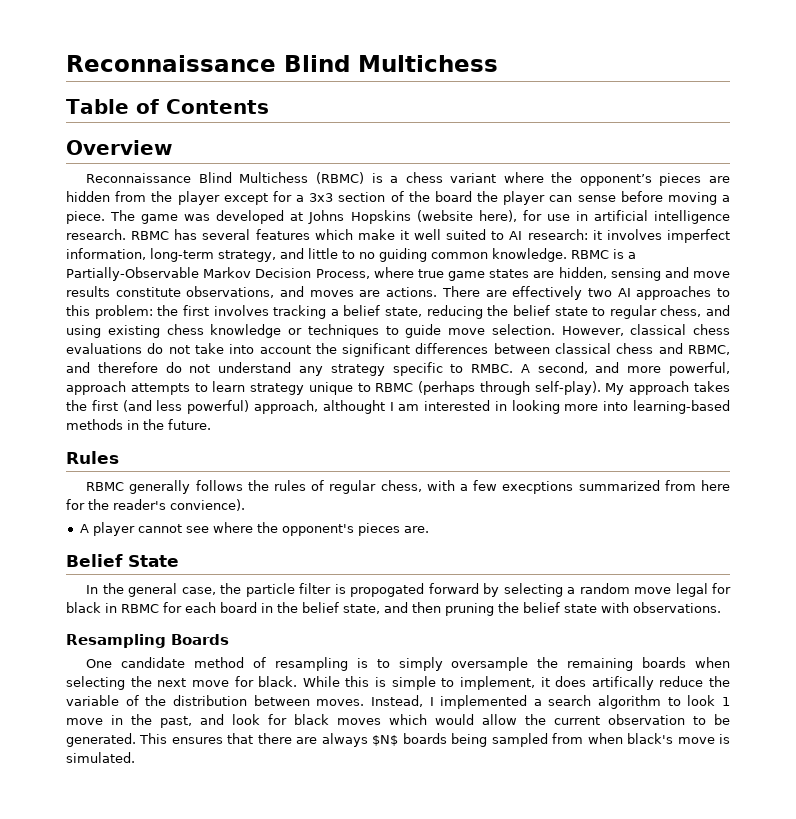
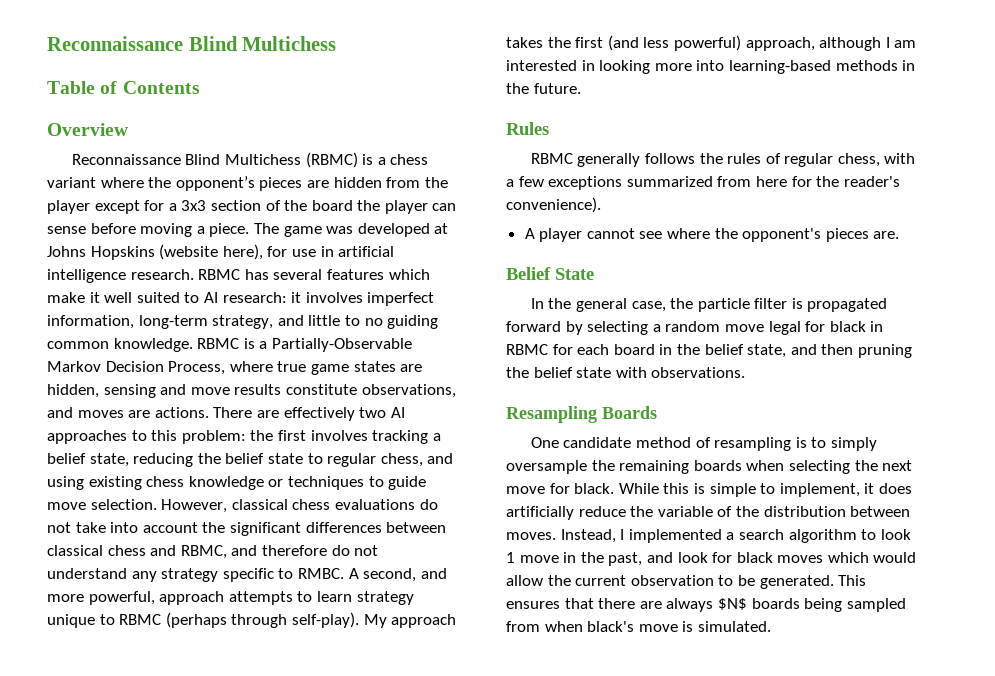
- My approach takes the first (and less powerful) approach, althought I am interested in looking more into learning-based methods in the future.
+ My approach takes the first (and less powerful) approach, although I am interested in looking more into learning-based methods in the future.
- RBMC generally follows the rules of regular chess, with a few execptions summarized from here for the reader's convience).
+ RBMC generally follows the rules of regular chess, with a few exceptions summarized from here for the reader's convenience).
- In the general case, the particle filter is propogated forward by selecting a random move legal for black in RBMC for each board in the belief state, and then pruning the belief state with observations.
+ In the general case, the particle filter is propagated forward by selecting a random move legal for black in RBMC for each board in the belief state, and then pruning the belief state with observations.
- While this is simple to implement, it does artifically reduce the variable of the distribution between moves.
+ While this is simple to implement, it does artificially reduce the variable of the distribution between moves.

